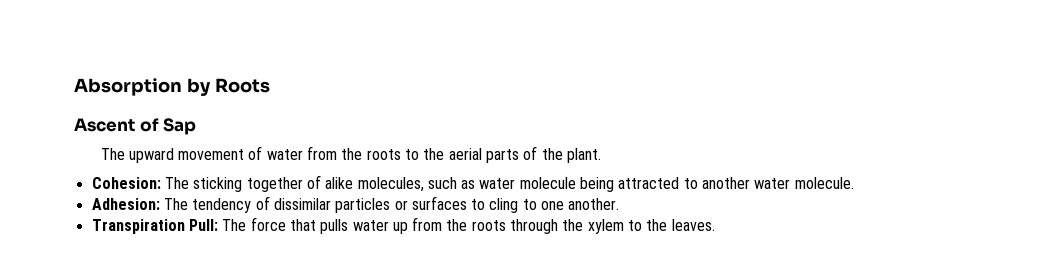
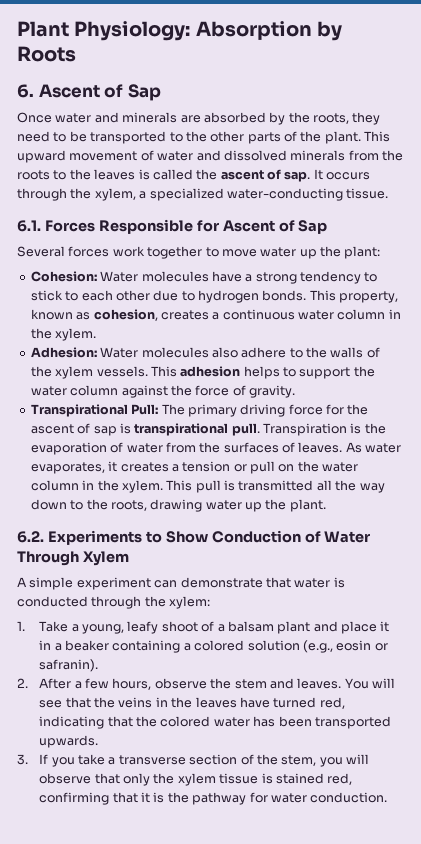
- Absorption by Roots
+ Plant Physiology: Absorption by Roots
- Ascent of Sap
- The upward movement of water from the roots to the aerial parts of the plant.
- Cohesion: The sticking together of alike molecules, such as water molecule being attracted to another water molecule.
- Adhesion: The tendency of dissimilar particles or surfaces to cling to one another.
- Transpiration Pull: The force that pulls water up from the roots through the xylem to the leaves.
+ 6. Ascent of Sap
+ Once water and minerals are absorbed by the roots, they need to be transported to the other parts of the plant. This upward movement of water and dissolved minerals from the roots to the leaves is called the ascent of sap. It occurs through the xylem, a specialized water-conducting tissue.
+ 6.1. Forces Responsible for Ascent of Sap
+ Several forces work together to move water up the plant:
+ Cohesion: Water molecules have a strong tendency to stick to each other due to hydrogen bonds. This property, known as cohesion, creates a continuous water column in the xylem.
+ Adhesion: Water molecules also adhere to the walls of the xylem vessels. This adhesion helps to support the water column against the force of gravity.
+ Transpirational Pull: The primary driving force for the ascent of sap is transpirational pull. Transpiration is the evaporation of water from the surfaces of leaves. As water evaporates, it creates a tension or pull on the water column in the xylem. This pull is transmitted all the way down to the roots, drawing water up the plant.
+ 6.2. Experiments to Show Conduction of Water Through Xylem
+ A simple experiment can demonstrate that water is conducted through the xylem:
+ 1. Take a young, leafy shoot of a balsam plant and place it in a beaker containing a colored solution (e.g., eosin or safranin).
+ 2. After a few hours, observe the stem and leaves. You will see that the veins in the leaves have turned red, indicating that the colored water has been transported upwards.
+ 3. If you take a transverse section of the stem, you will observe that only the xylem tissue is stained red, confirming that it is the pathway for water conduction.

